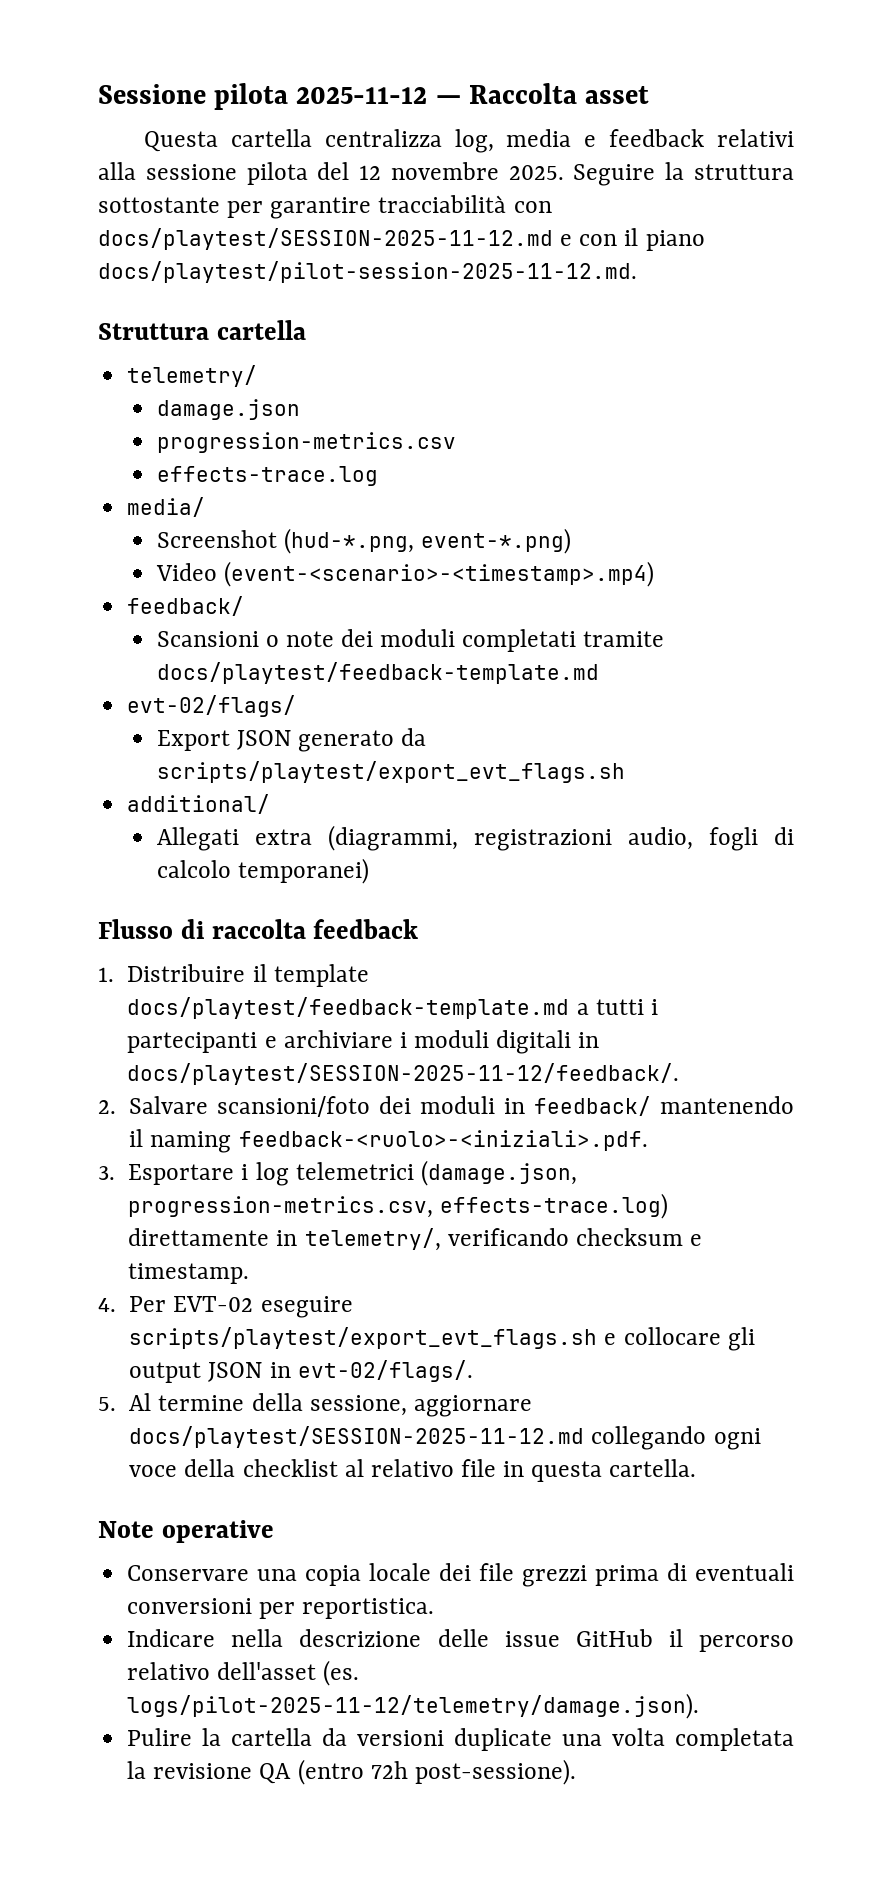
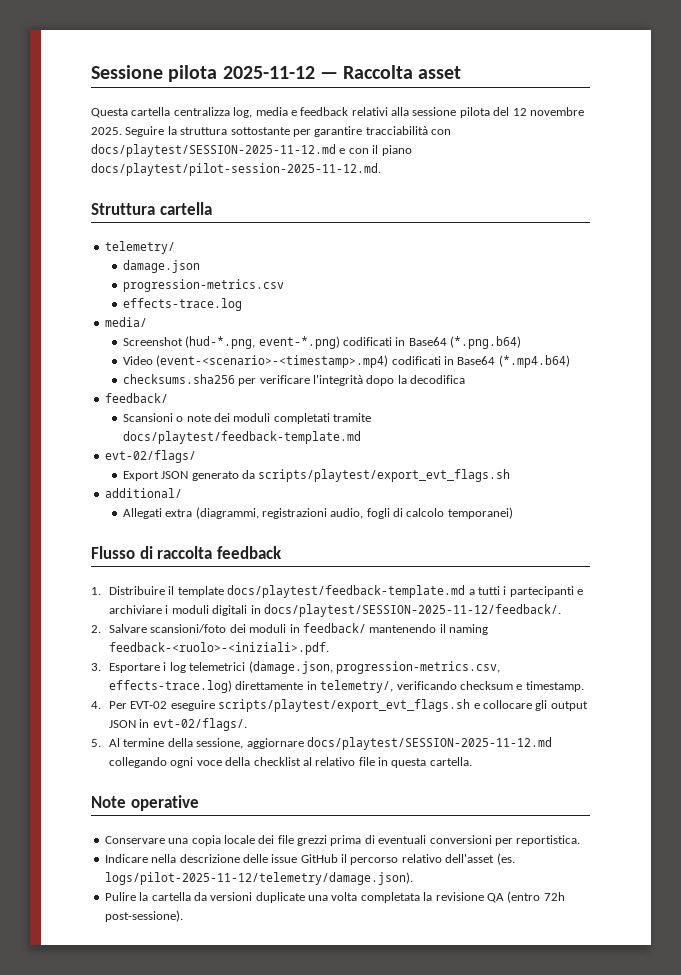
- Screenshot (hud-*.png, event-*.png)
- Video (event-<scenario>-<timestamp>.mp4)
+ Screenshot (hud-*.png, event-*.png) codificati in Base64 (*.png.b64)
+ Video (event-<scenario>-<timestamp>.mp4) codificati in Base64 (*.mp4.b64)
+ checksums.sha256 per verificare l'integrità dopo la decodifica

